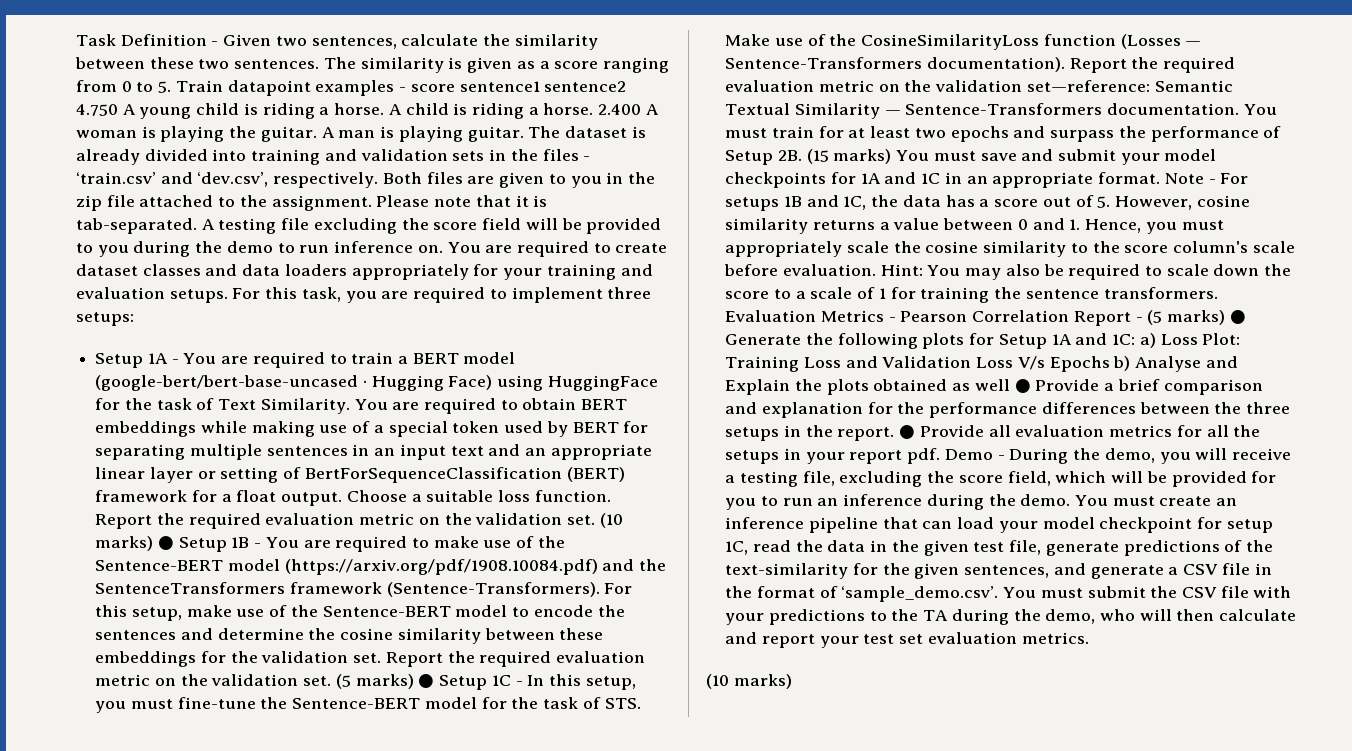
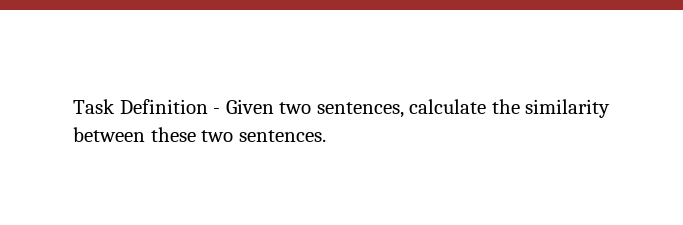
- The similarity is given as a score ranging from 0 to 5. Train datapoint examples - score sentence1 sentence2 4.750 A young child is riding a horse. A child is riding a horse. 2.400 A woman is playing the guitar. A man is playing guitar. The dataset is already divided into training and validation sets in the files - ‘train.csv’ and ‘dev.csv’, respectively. Both files are given to you in the zip file attached to the assignment. Please note that it is tab-separated. A testing file excluding the score field will be provided to you during the demo to run inference on. You are required to create dataset classes and data loaders appropriately for your training and evaluation setups. For this task, you are required to implement three setups:
- Setup 1A - You are required to train a BERT model (google-bert/bert-base-uncased · Hugging Face) using HuggingFace for the task of Text Similarity. You are required to obtain BERT embeddings while making use of a special token used by BERT for separating multiple sentences in an input text and an appropriate linear layer or setting of BertForSequenceClassification (BERT) framework for a float output. Choose a suitable loss function. Report the required evaluation metric on the validation set. (10 marks) ● Setup 1B - You are required to make use of the Sentence-BERT model (https://arxiv.org/pdf/1908.10084.pdf) and the SentenceTransformers framework (Sentence-Transformers). For this setup, make use of the Sentence-BERT model to encode the sentences and determine the cosine similarity between these embeddings for the validation set. Report the required evaluation metric on the validation set. (5 marks) ● Setup 1C - In this setup, you must fine-tune the Sentence-BERT model for the task of STS. Make use of the CosineSimilarityLoss function (Losses — Sentence-Transformers documentation). Report the required evaluation metric on the validation set—reference: Semantic Textual Similarity — Sentence-Transformers documentation. You must train for at least two epochs and surpass the performance of Setup 2B. (15 marks) You must save and submit your model checkpoints for 1A and 1C in an appropriate format. Note - For setups 1B and 1C, the data has a score out of 5. However, cosine similarity returns a value between 0 and 1. Hence, you must appropriately scale the cosine similarity to the score column's scale before evaluation. Hint: You may also be required to scale down the score to a scale of 1 for training the sentence transformers. Evaluation Metrics - Pearson Correlation Report - (5 marks) ● Generate the following plots for Setup 1A and 1C: a) Loss Plot: Training Loss and Validation Loss V/s Epochs b) Analyse and Explain the plots obtained as well ● Provide a brief comparison and explanation for the performance differences between the three setups in the report. ● Provide all evaluation metrics for all the setups in your report pdf. Demo - During the demo, you will receive a testing file, excluding the score field, which will be provided for you to run an inference during the demo. You must create an inference pipeline that can load your model checkpoint for setup 1C, read the data in the given test file, generate predictions of the text-similarity for the given sentences, and generate a CSV file in the format of ‘sample_demo.csv’. You must submit the CSV file with your predictions to the TA during the demo, who will then calculate and report your test set evaluation metrics.
- (10 marks)

